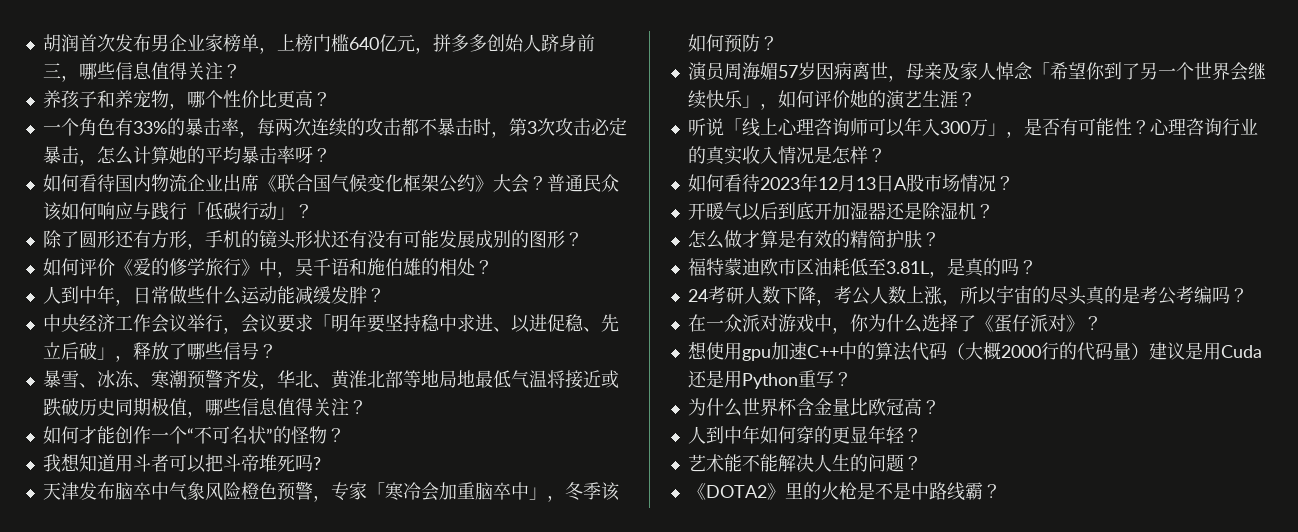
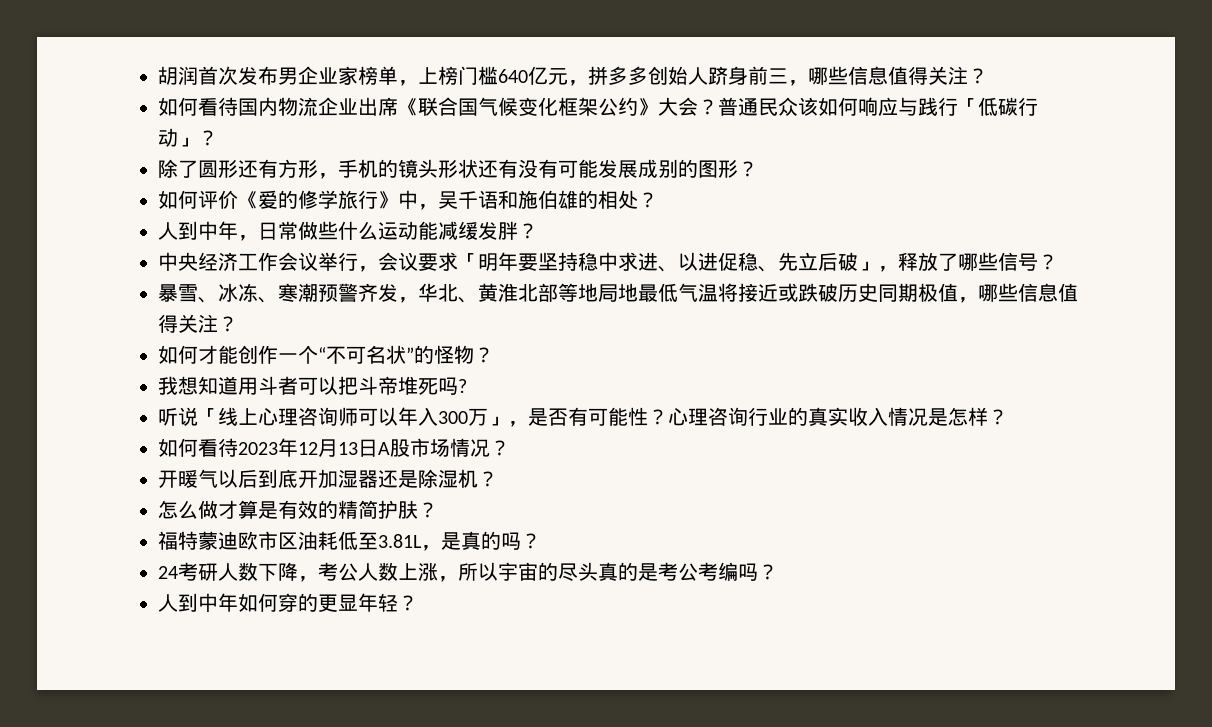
- 养孩子和养宠物，哪个性价比更高？
- 一个角色有33%的暴击率，每两次连续的攻击都不暴击时，第3次攻击必定暴击，怎么计算她的平均暴击率呀？
- 天津发布脑卒中气象风险橙色预警，专家「寒冷会加重脑卒中」，冬季该如何预防？
- 演员周海媚57岁因病离世，母亲及家人悼念「希望你到了另一个世界会继续快乐」，如何评价她的演艺生涯？
- 在一众派对游戏中，你为什么选择了《蛋仔派对》？
- 想使用gpu加速C++中的算法代码（大概2000行的代码量）建议是用Cuda还是用Python重写？
- 为什么世界杯含金量比欧冠高？
- 艺术能不能解决人生的问题？
- 《DOTA2》里的火枪是不是中路线霸？

